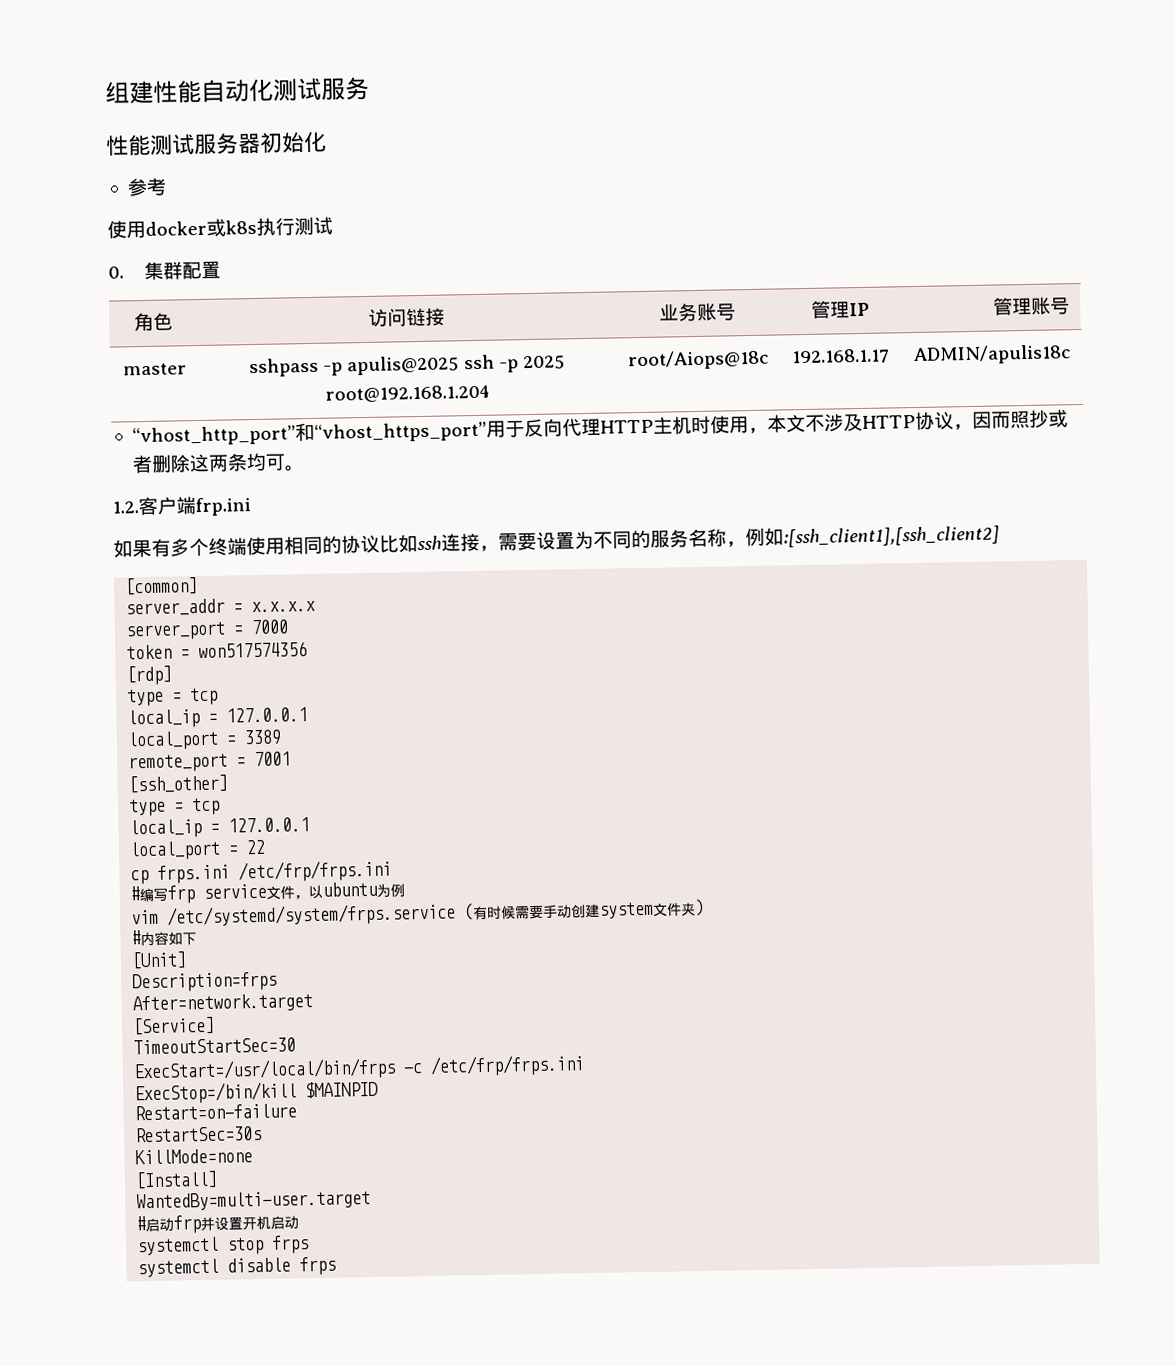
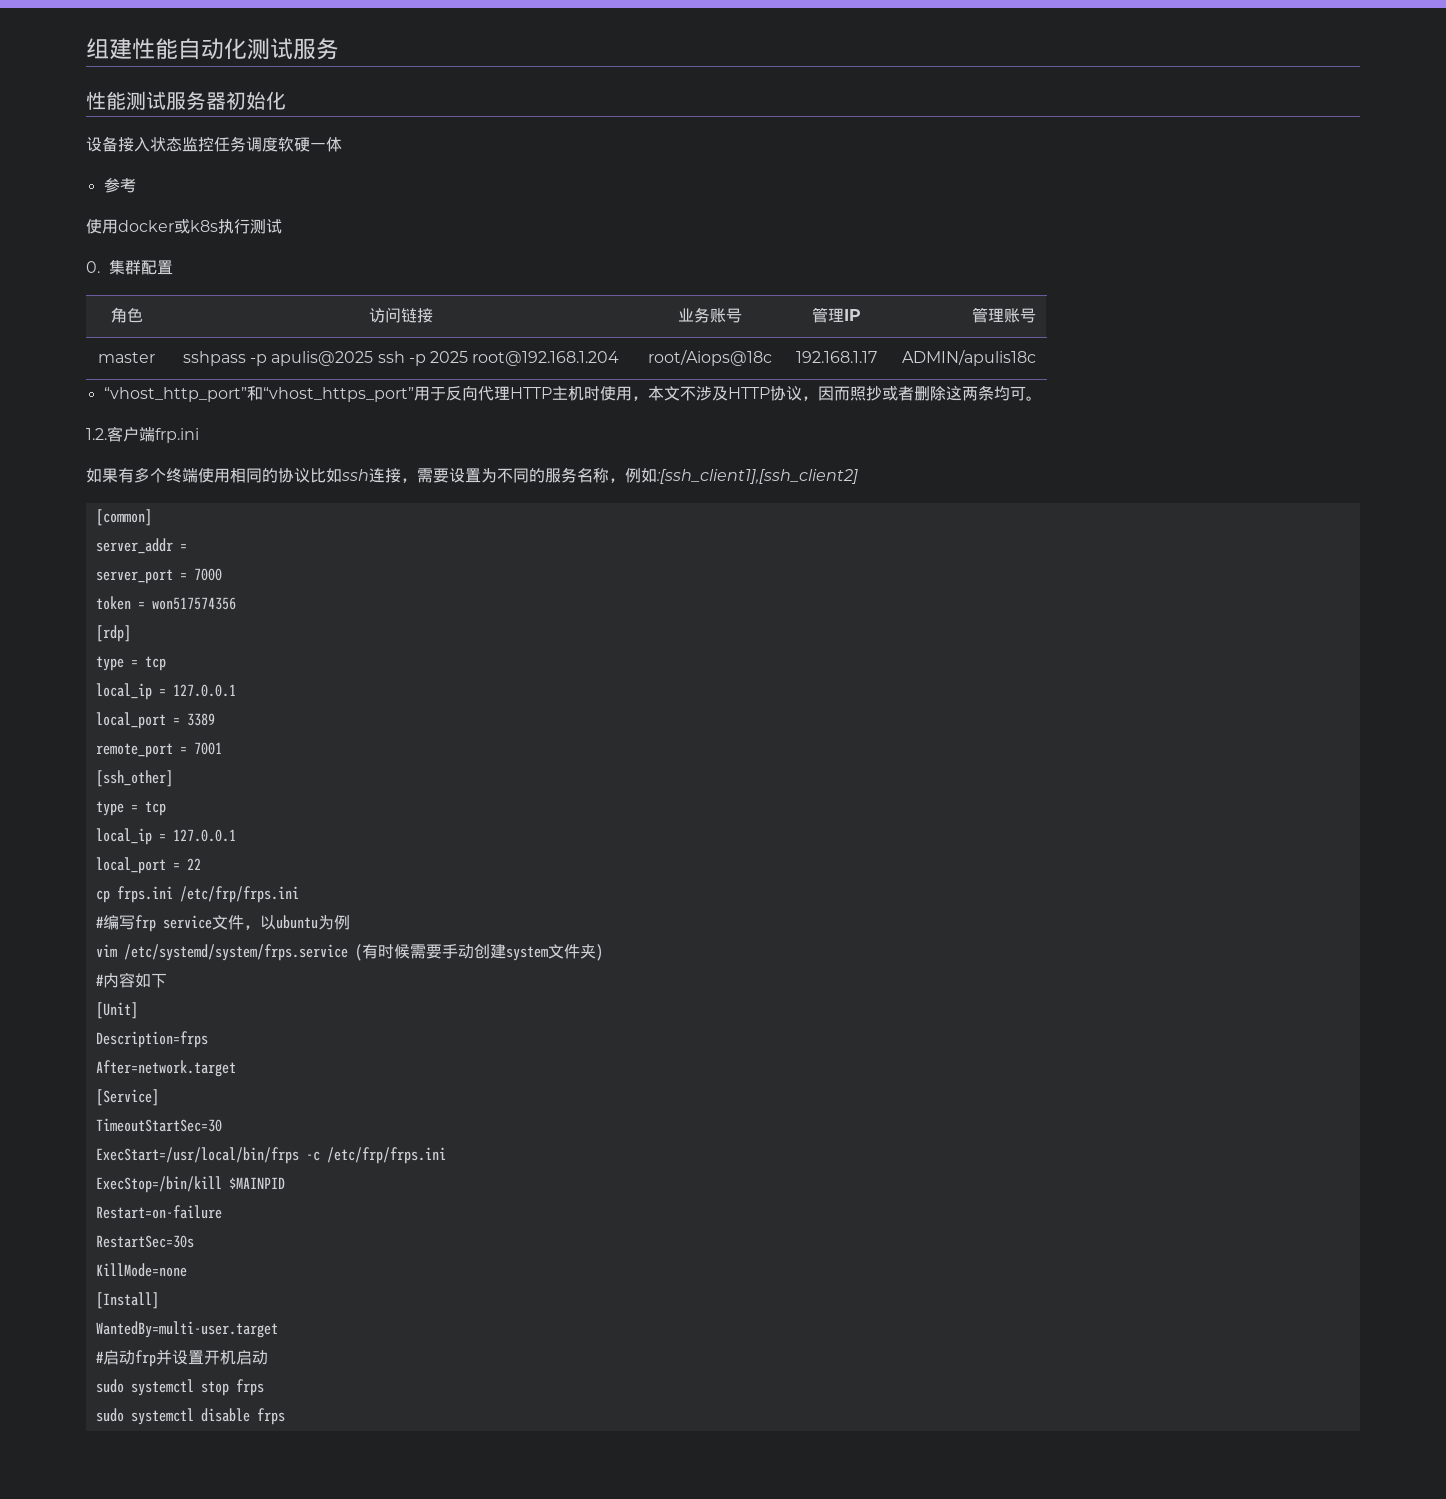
+ 设备接入状态监控任务调度软硬一体
- server_addr = x.x.x.x
+ server_addr =
- systemctl stop frps
+ sudo systemctl stop frps
- systemctl disable frps
+ sudo systemctl disable frps

